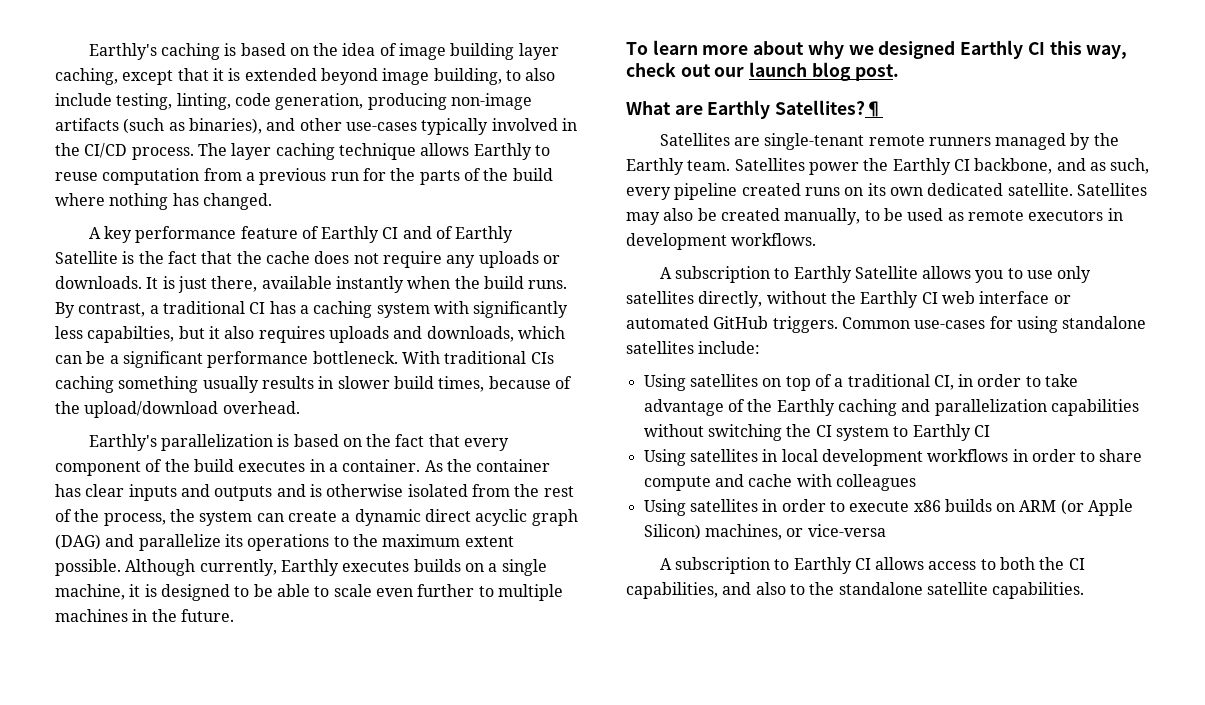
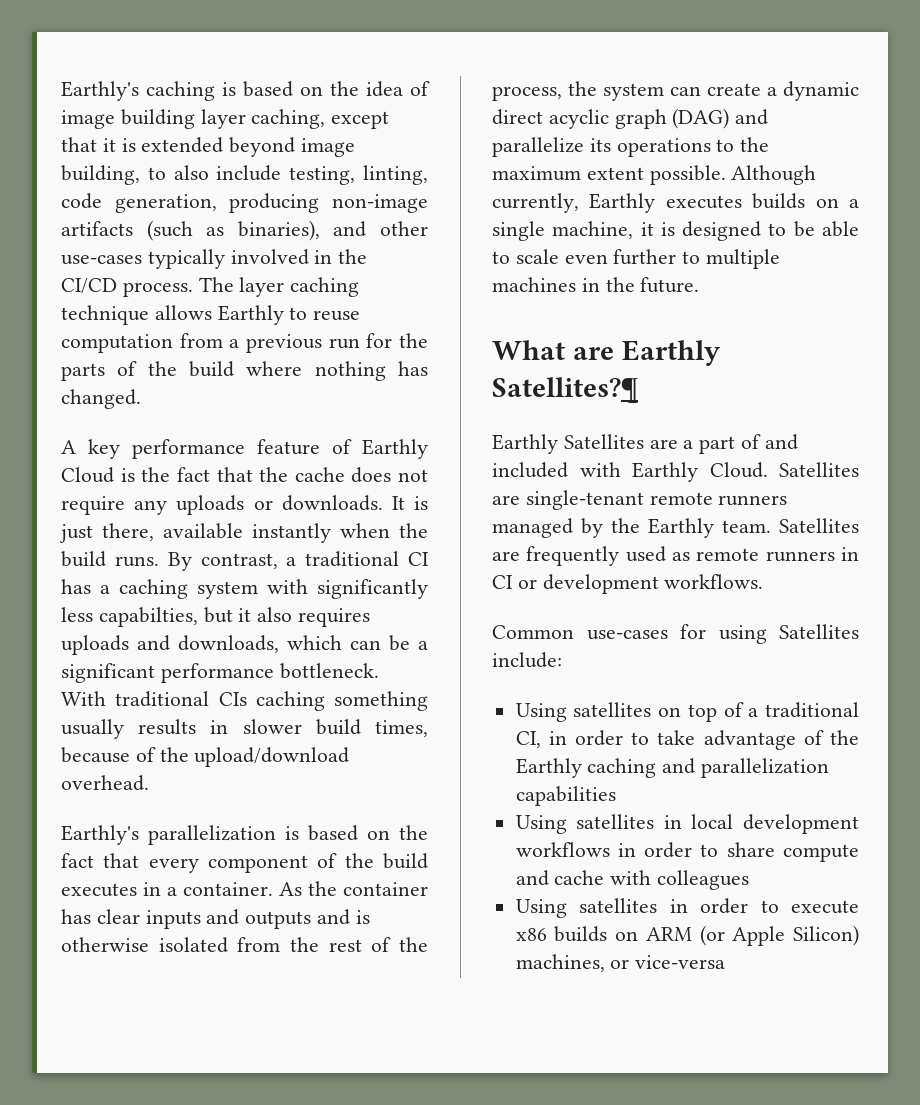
- A key performance feature of Earthly CI and of Earthly Satellite is the fact that the cache does not require any uploads or downloads.
+ A key performance feature of Earthly Cloud is the fact that the cache does not require any uploads or downloads.
- To learn more about why we designed Earthly CI this way, check out our launch blog post.
  What are Earthly Satellites?¶
- Satellites are single-tenant remote runners managed by the Earthly team.
+ Earthly Satellites are a part of and included with Earthly Cloud. Satellites are single-tenant remote runners managed by the Earthly team.
- Satellites power the Earthly CI backbone, and as such, every pipeline created runs on its own dedicated satellite. Satellites may also be created manually, to be used as remote executors in development workflows.
- A subscription to Earthly Satellite allows you to use only satellites directly, without the Earthly CI web interface or automated GitHub triggers. Common use-cases for using standalone satellites include:
+ Satellites are frequently used as remote runners in CI or development workflows.
+ Common use-cases for using Satellites include:
- Using satellites on top of a traditional CI, in order to take advantage of the Earthly caching and parallelization capabilities without switching the CI system to Earthly CI
+ Using satellites on top of a traditional CI, in order to take advantage of the Earthly caching and parallelization capabilities
- A subscription to Earthly CI allows access to both the CI capabilities, and also to the standalone satellite capabilities.

